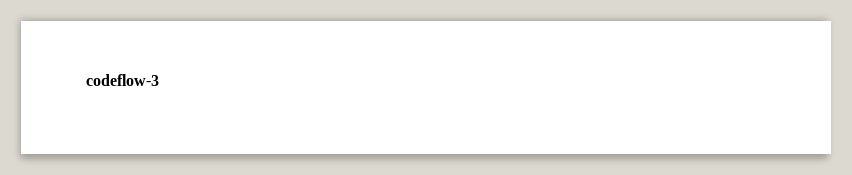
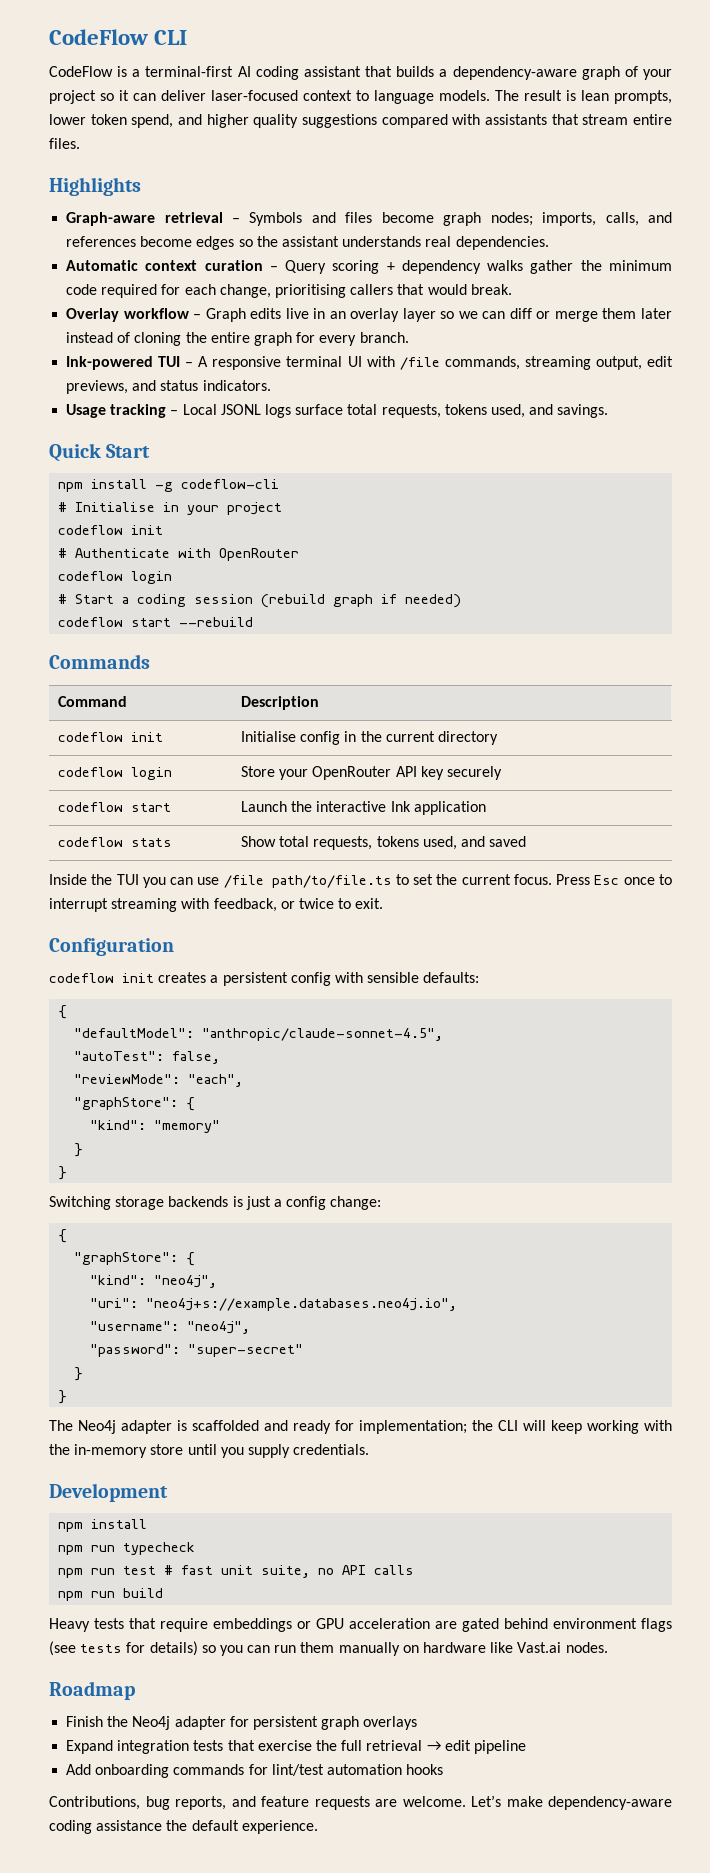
- codeflow-3
+ CodeFlow CLI
+ CodeFlow is a terminal-first AI coding assistant that builds a dependency-aware graph of your project so it can deliver laser-focused context to language models. The result is lean prompts, lower token spend, and higher quality suggestions compared with assistants that stream entire files.
+ Highlights
+ Graph-aware retrieval – Symbols and files become graph nodes; imports, calls, and references become edges so the assistant understands real dependencies.
+ Automatic context curation – Query scoring + dependency walks gather the minimum code required for each change, prioritising callers that would break.
+ Overlay workflow – Graph edits live in an overlay layer so we can diff or merge them later instead of cloning the entire graph for every branch.
+ Ink-powered TUI – A responsive terminal UI with /file commands, streaming output, edit previews, and status indicators.
+ Usage tracking – Local JSONL logs surface total requests, tokens used, and savings.
+ Quick Start
+ npm install -g codeflow-cli
+ # Initialise in your project
+ codeflow init
+ # Authenticate with OpenRouter
+ codeflow login
+ # Start a coding session (rebuild graph if needed)
+ codeflow start --rebuild
+ Commands
+ Command | Description
+ codeflow init | Initialise config in the current directory
+ codeflow login | Store your OpenRouter API key securely
+ codeflow start | Launch the interactive Ink application
+ codeflow stats | Show total requests, tokens used, and saved
+ Inside the TUI you can use /file path/to/file.ts to set the current focus. Press Esc once to interrupt streaming with feedback, or twice to exit.
+ Configuration
+ codeflow init creates a persistent config with sensible defaults:
+ {
+ "defaultModel": "anthropic/claude-sonnet-4.5",
+ "autoTest": false,
+ "reviewMode": "each",
+ "graphStore": {
+ "kind": "memory"
+ }
+ }
+ Switching storage backends is just a config change:
+ {
+ "graphStore": {
+ "kind": "neo4j",
+ "uri": "neo4j+s://example.databases.neo4j.io",
+ "username": "neo4j",
+ "password": "super-secret"
+ }
+ }
+ The Neo4j adapter is scaffolded and ready for implementation; the CLI will keep working with the in-memory store until you supply credentials.
+ Development
+ npm install
+ npm run typecheck
+ npm run test # fast unit suite, no API calls
+ npm run build
+ Heavy tests that require embeddings or GPU acceleration are gated behind environment flags (see tests for details) so you can run them manually on hardware like Vast.ai nodes.
+ Roadmap
+ Finish the Neo4j adapter for persistent graph overlays
+ Expand integration tests that exercise the full retrieval → edit pipeline
+ Add onboarding commands for lint/test automation hooks
+ Contributions, bug reports, and feature requests are welcome. Let’s make dependency-aware coding assistance the default experience.

